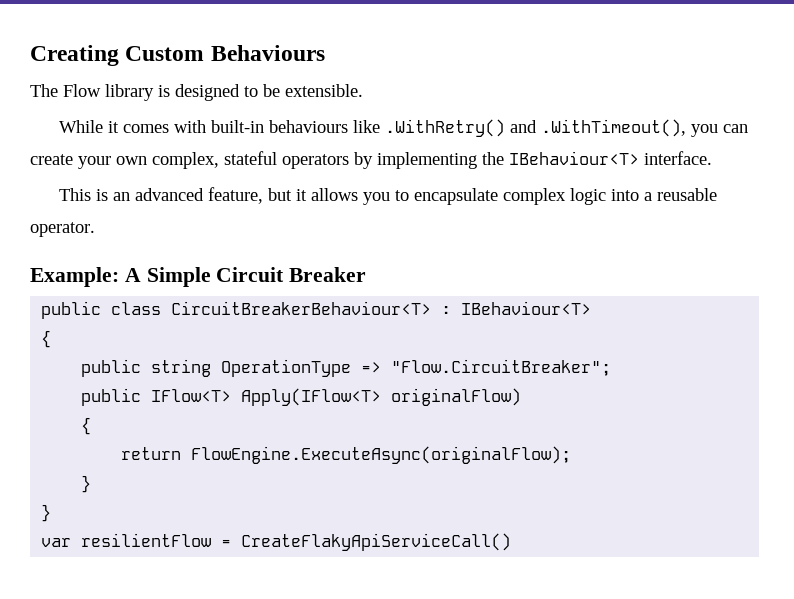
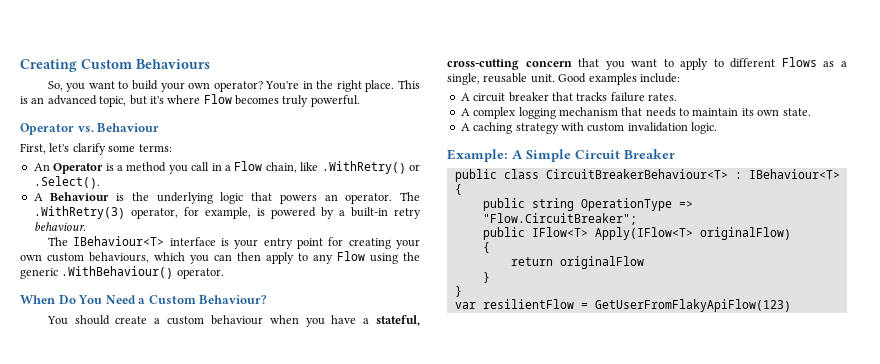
- The Flow library is designed to be extensible.
- While it comes with built-in behaviours like .WithRetry() and .WithTimeout(), you can create your own complex, stateful operators by implementing the IBehaviour<T> interface.
- This is an advanced feature, but it allows you to encapsulate complex logic into a reusable operator.
+ So, you want to build your own operator? You're in the right place. This is an advanced topic, but it's where Flow becomes truly powerful.
+ Operator vs. Behaviour
+ First, let's clarify some terms:
+ An Operator is a method you call in a Flow chain, like .WithRetry() or .Select().
+ A Behaviour is the underlying logic that powers an operator. The .WithRetry(3) operator, for example, is powered by a built-in retry behaviour.
+ The IBehaviour<T> interface is your entry point for creating your own custom behaviours, which you can then apply to any Flow using the generic .WithBehaviour() operator.
+ When Do You Need a Custom Behaviour?
+ You should create a custom behaviour when you have a stateful, cross-cutting concern that you want to apply to different Flows as a single, reusable unit. Good examples include:
+ A circuit breaker that tracks failure rates.
+ A complex logging mechanism that needs to maintain its own state.
+ A caching strategy with custom invalidation logic.
- return FlowEngine.ExecuteAsync(originalFlow);
+ return originalFlow
- var resilientFlow = CreateFlakyApiServiceCall()
+ var resilientFlow = GetUserFromFlakyApiFlow(123)

